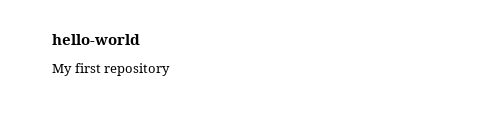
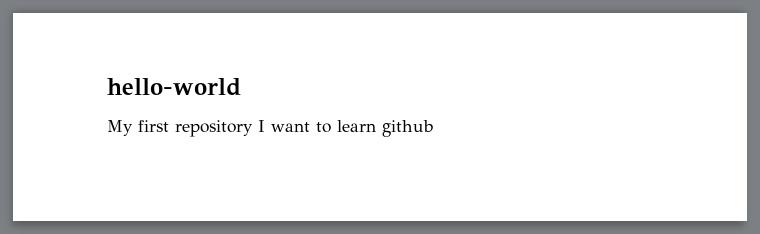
- My first repository
+ My first repository I want to learn github

